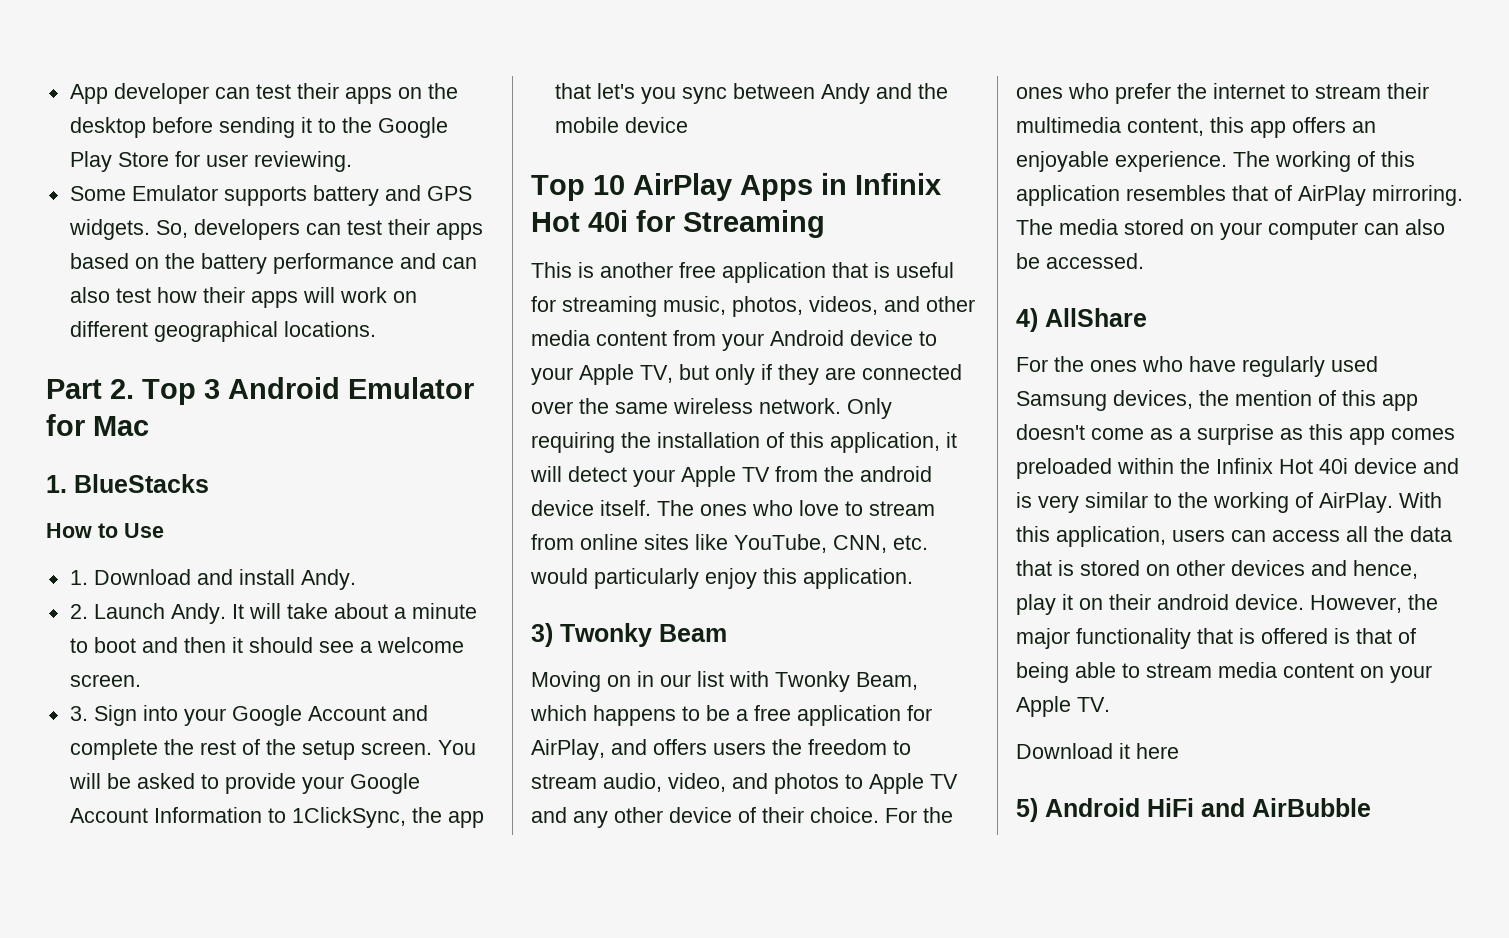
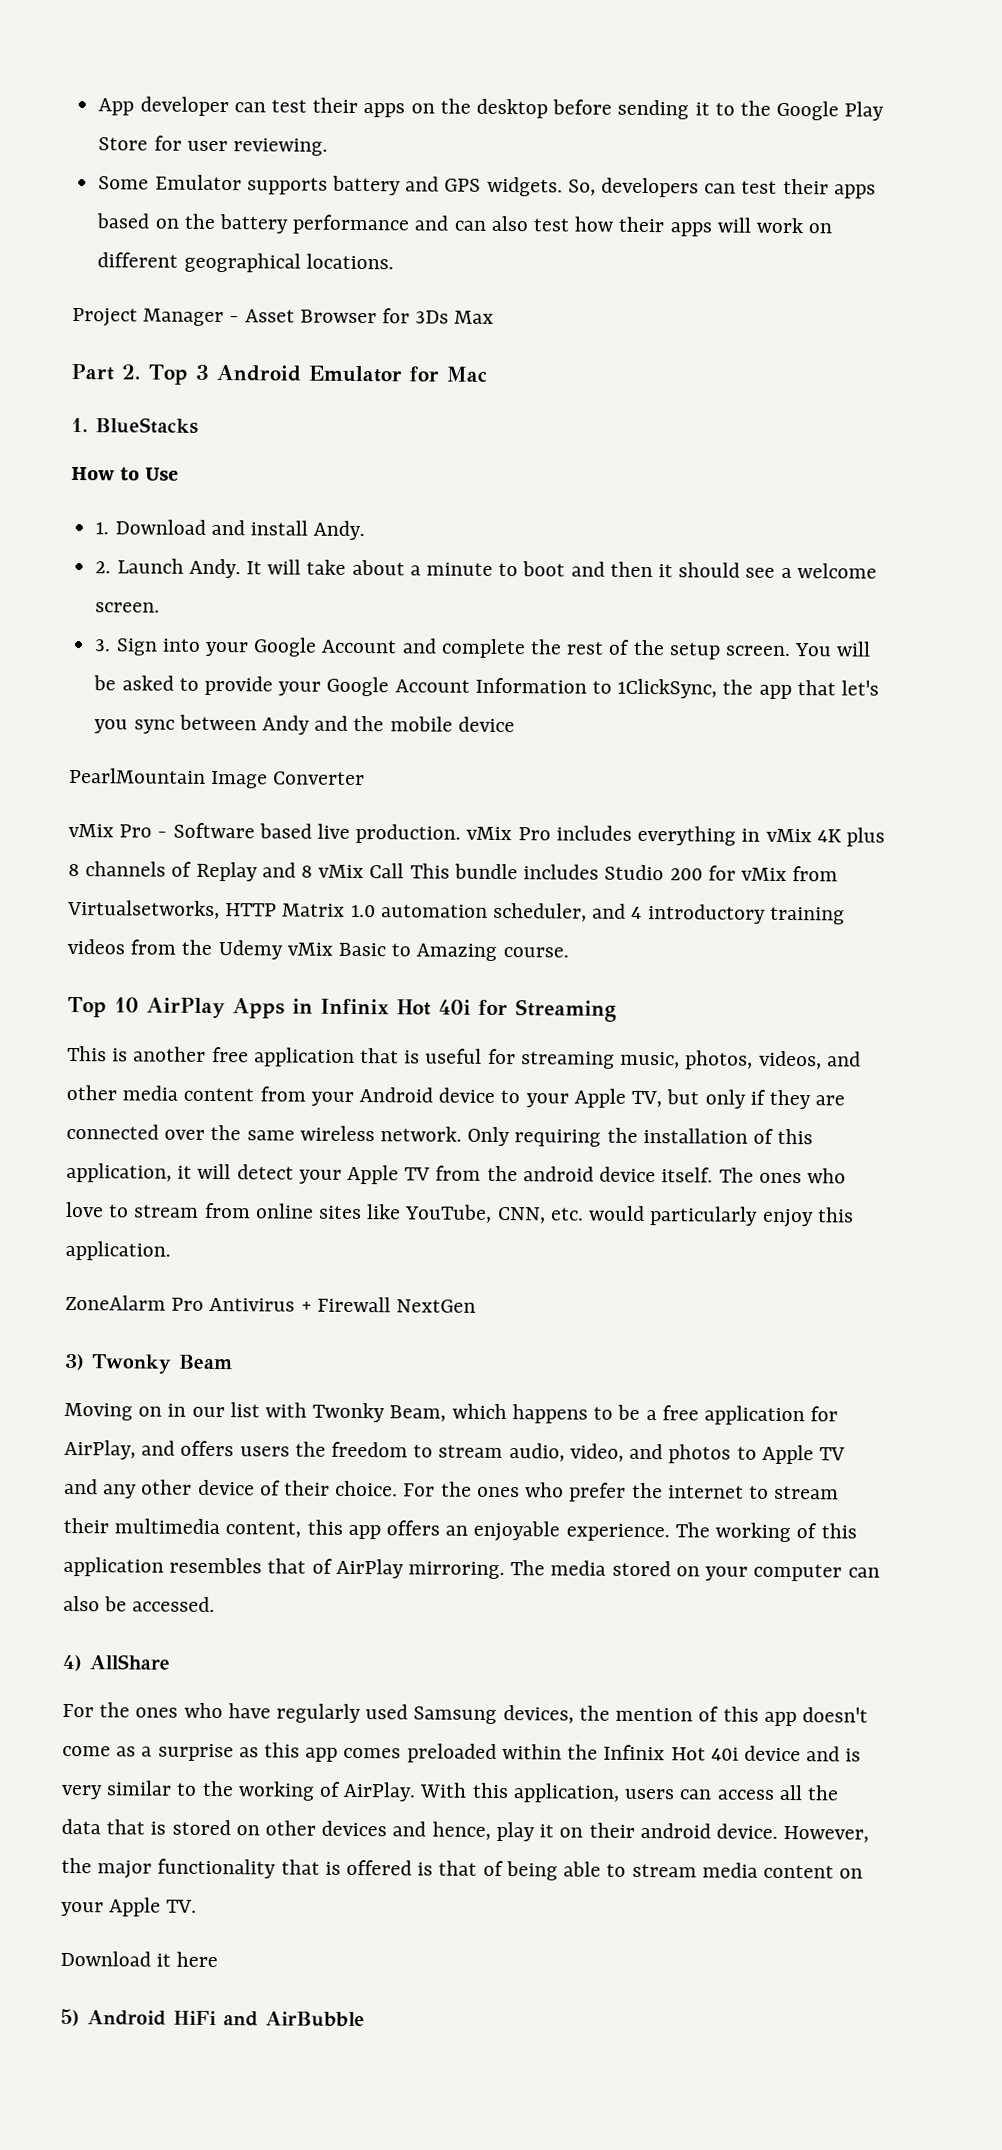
+ Project Manager - Asset Browser for 3Ds Max
+ PearlMountain Image Converter
+ vMix Pro - Software based live production. vMix Pro includes everything in vMix 4K plus 8 channels of Replay and 8 vMix Call This bundle includes Studio 200 for vMix from Virtualsetworks, HTTP Matrix 1.0 automation scheduler, and 4 introductory training videos from the Udemy vMix Basic to Amazing course.
+ ZoneAlarm Pro Antivirus + Firewall NextGen

